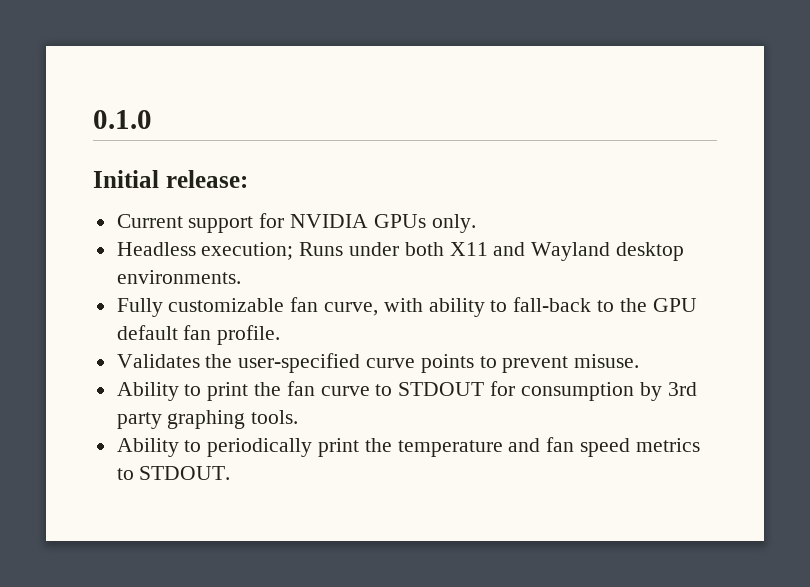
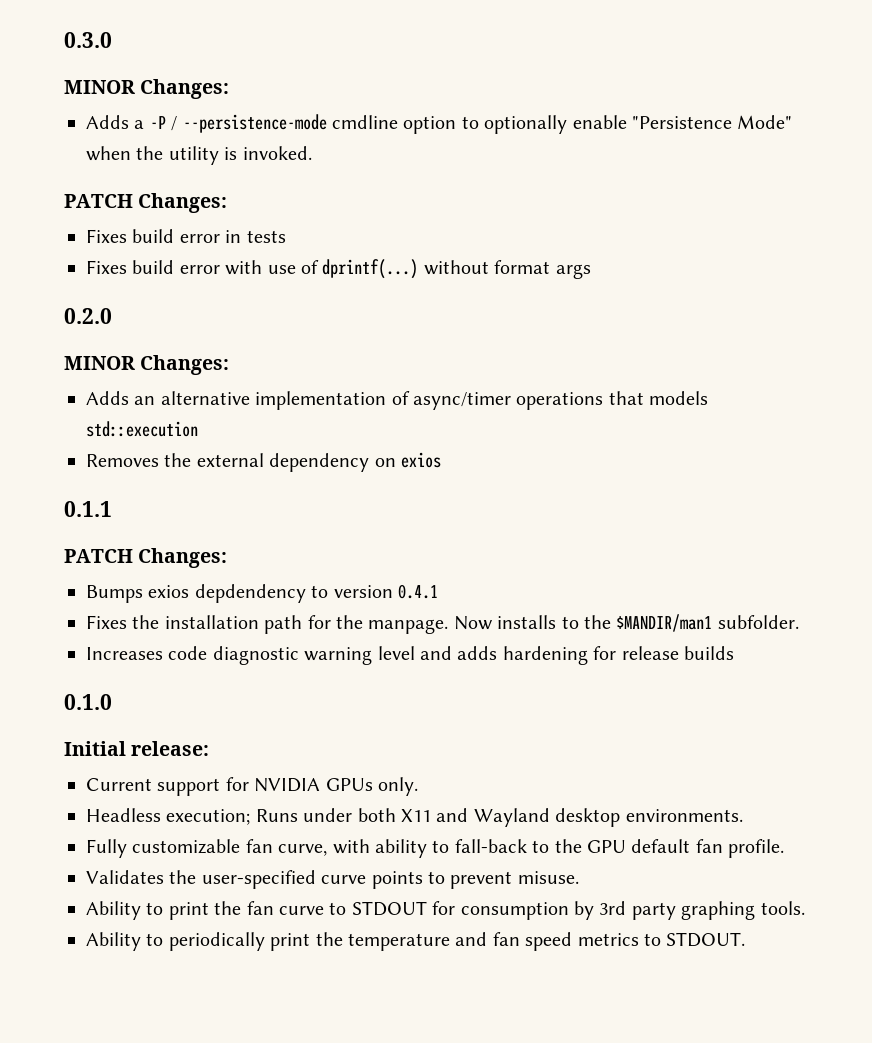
+ 0.3.0
+ MINOR Changes:
+ Adds a -P / --persistence-mode cmdline option to optionally enable "Persistence Mode" when the utility is invoked.
+ PATCH Changes:
+ Fixes build error in tests
+ Fixes build error with use of dprintf(...) without format args
+ 0.2.0
+ MINOR Changes:
+ Adds an alternative implementation of async/timer operations that models std::execution
+ Removes the external dependency on exios
+ 0.1.1
+ PATCH Changes:
+ Bumps exios depdendency to version 0.4.1
+ Fixes the installation path for the manpage. Now installs to the $MANDIR/man1 subfolder.
+ Increases code diagnostic warning level and adds hardening for release builds

